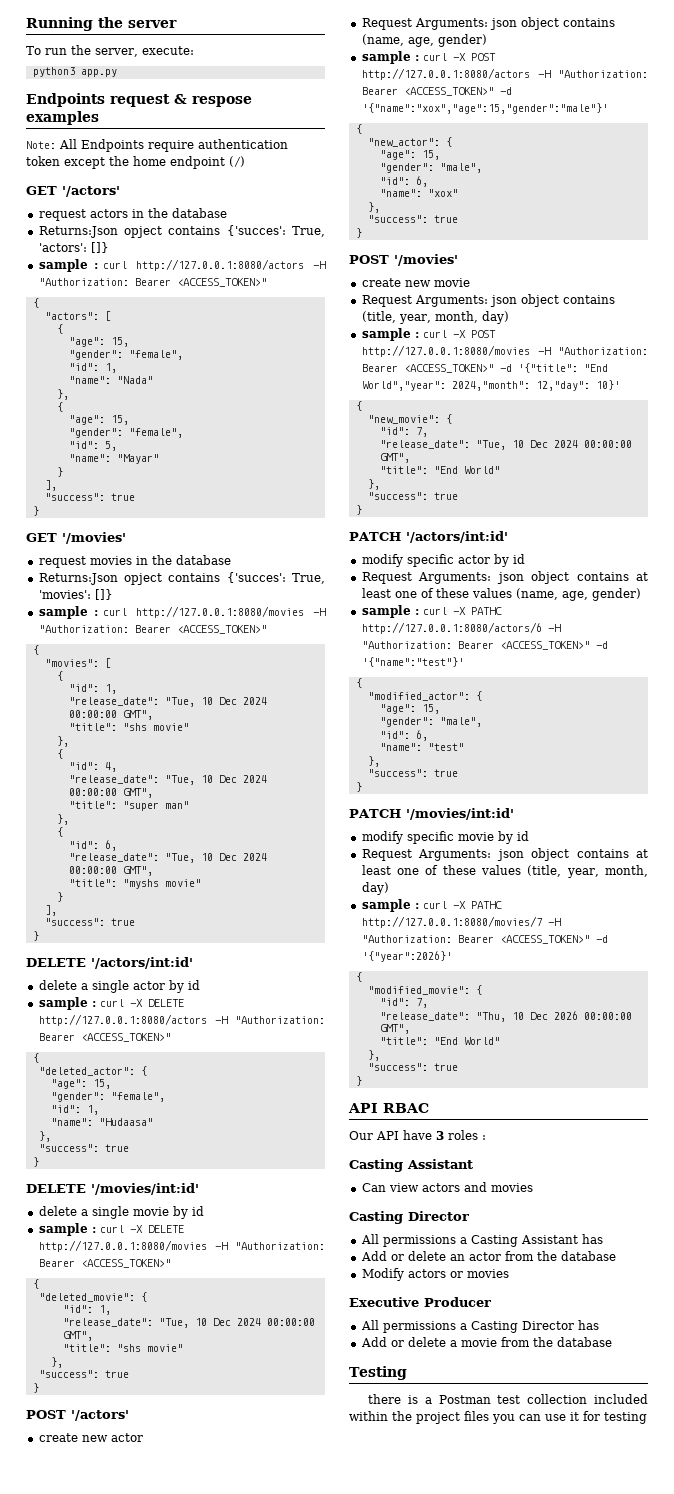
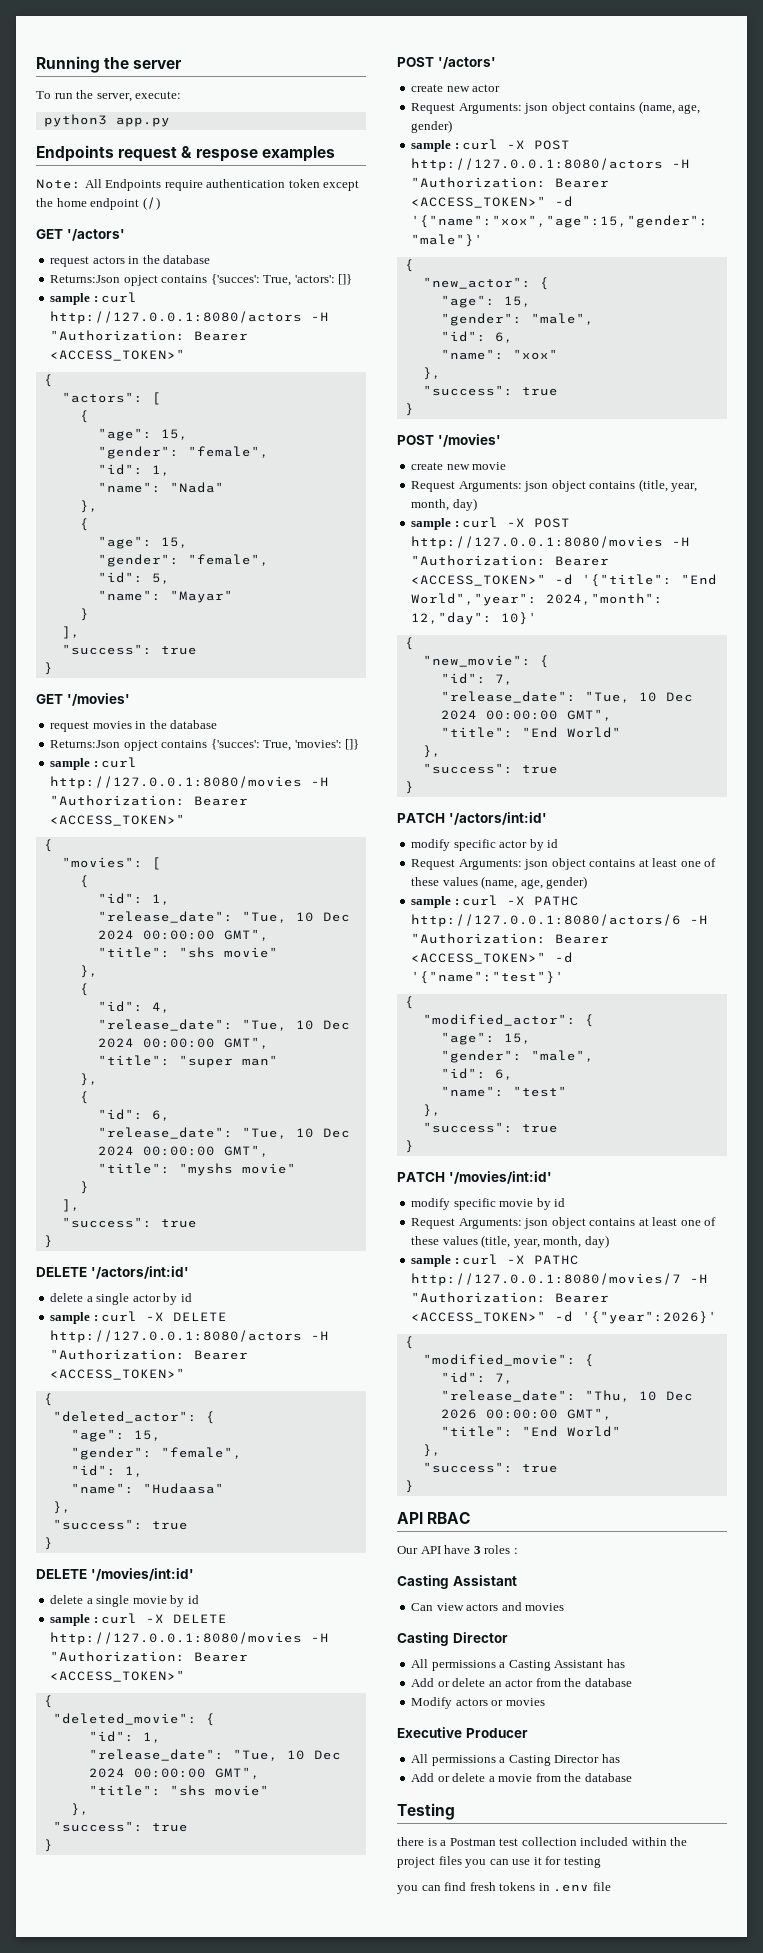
+ you can find fresh tokens in .env file

